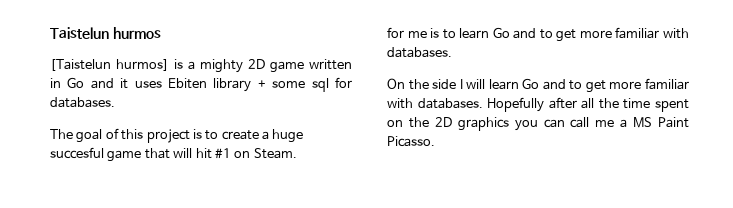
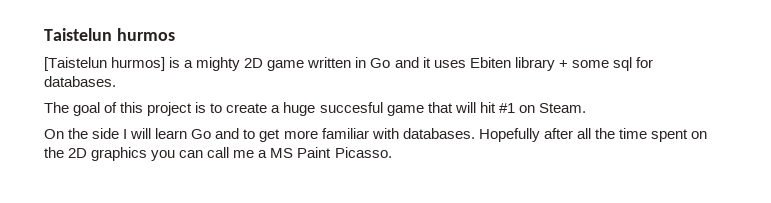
- for me is to learn Go and to get more familiar with databases.

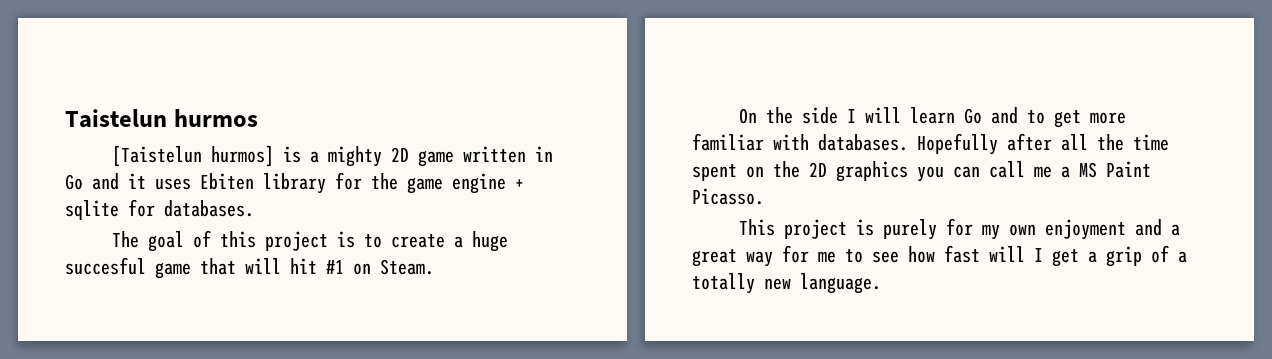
- [Taistelun hurmos] is a mighty 2D game written in Go and it uses Ebiten library + some sql for databases.
+ [Taistelun hurmos] is a mighty 2D game written in Go and it uses Ebiten library for the game engine + sqlite for databases.
+ This project is purely for my own enjoyment and a great way for me to see how fast will I get a grip of a totally new language.

